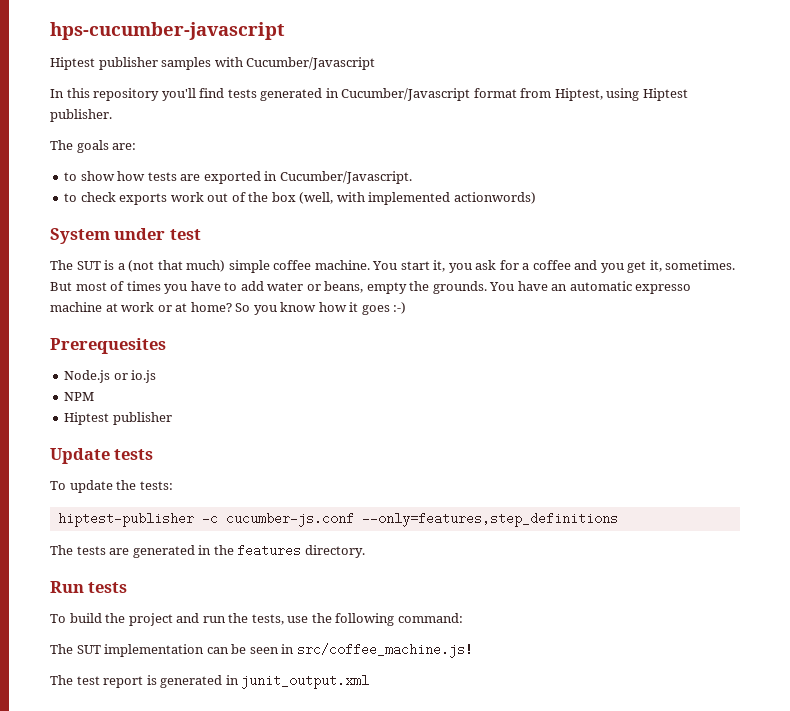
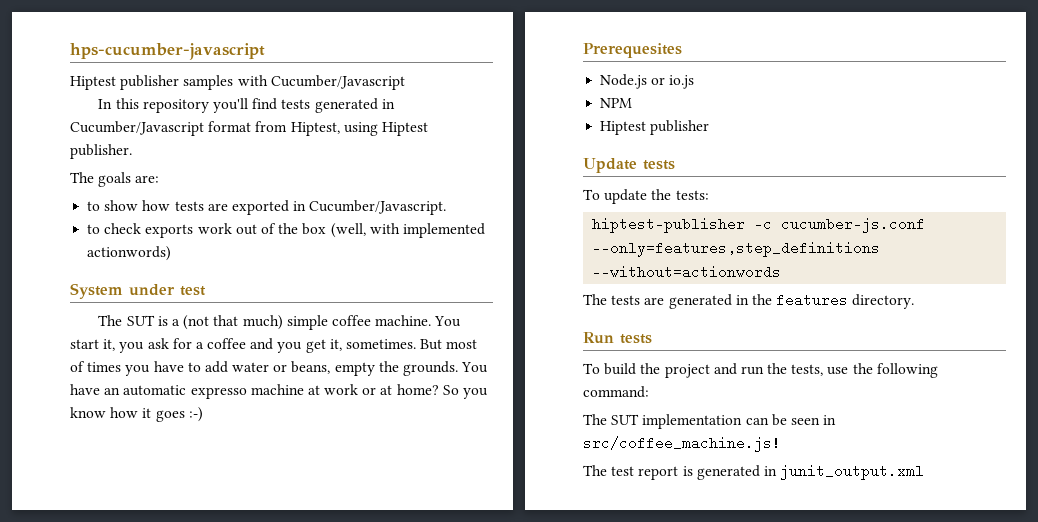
- hiptest-publisher -c cucumber-js.conf --only=features,step_definitions
+ hiptest-publisher -c cucumber-js.conf --only=features,step_definitions --without=actionwords

